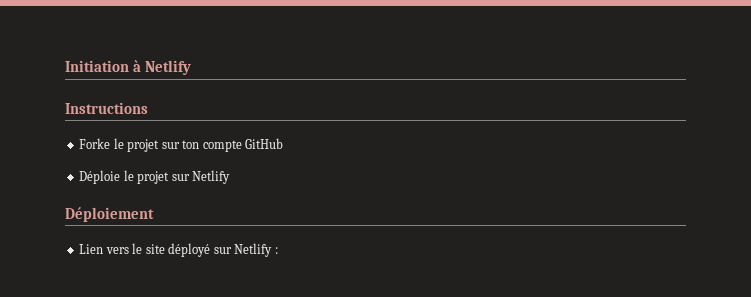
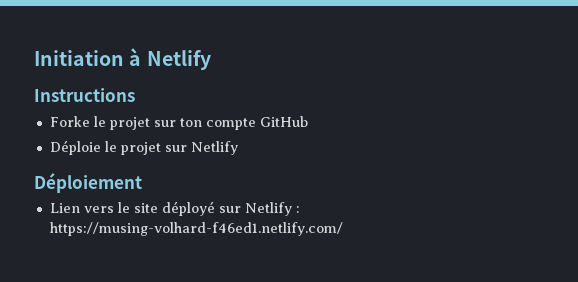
- Lien vers le site déployé sur Netlify :
+ Lien vers le site déployé sur Netlify : https://musing-volhard-f46ed1.netlify.com/

